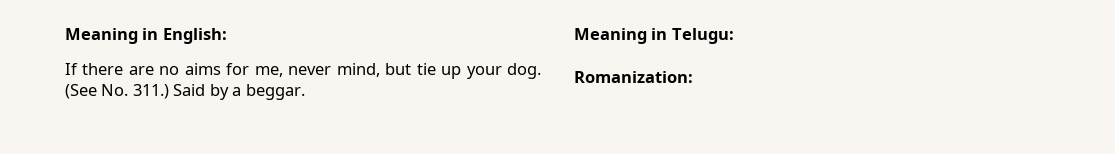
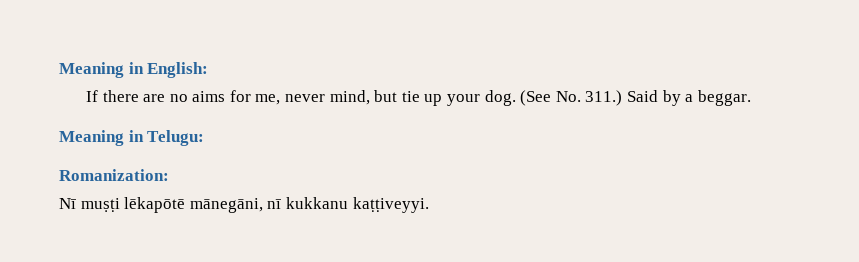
+ Nī muṣṭi lēkapōtē mānegāni, nī kukkanu kaṭṭiveyyi.

